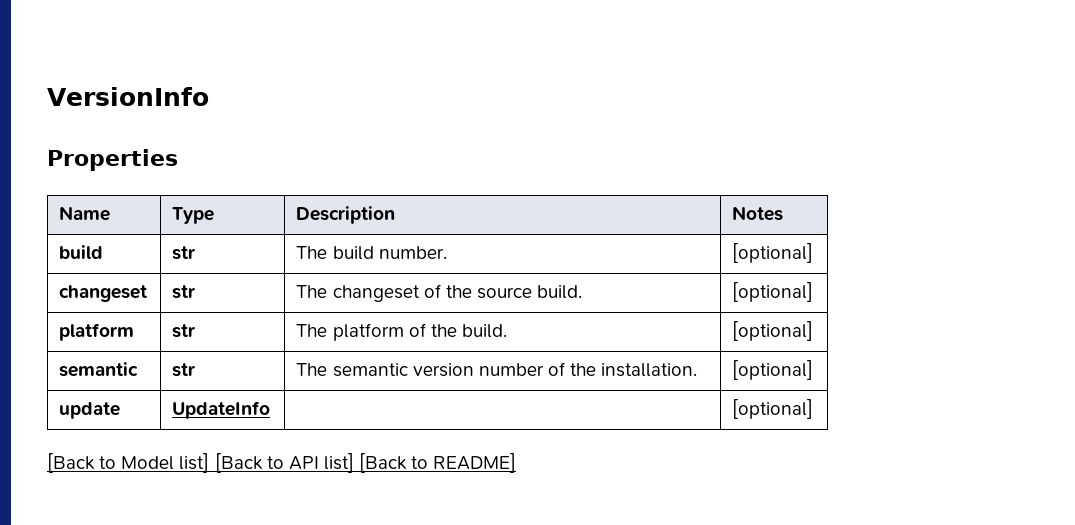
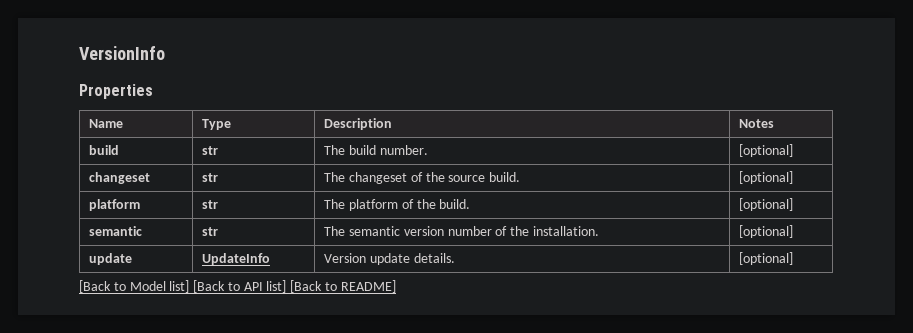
- update | UpdateInfo | | [optional]
+ update | UpdateInfo | Version update details. | [optional]

